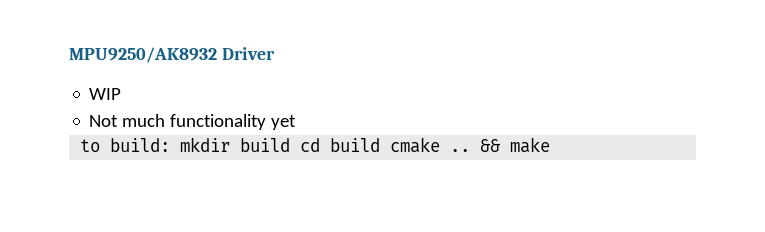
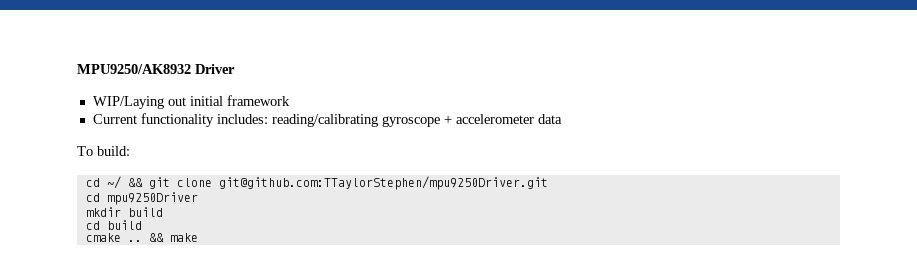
- WIP
- Not much functionality yet
- to build: mkdir build cd build cmake ..
+ WIP/Laying out initial framework
+ Current functionality includes: reading/calibrating gyroscope + accelerometer data
+ To build:
+ cd ~/ && git clone git@github.com:TTaylorStephen/mpu9250Driver.git
+ cd mpu9250Driver
+ mkdir build
+ cd build
+ cmake ..

